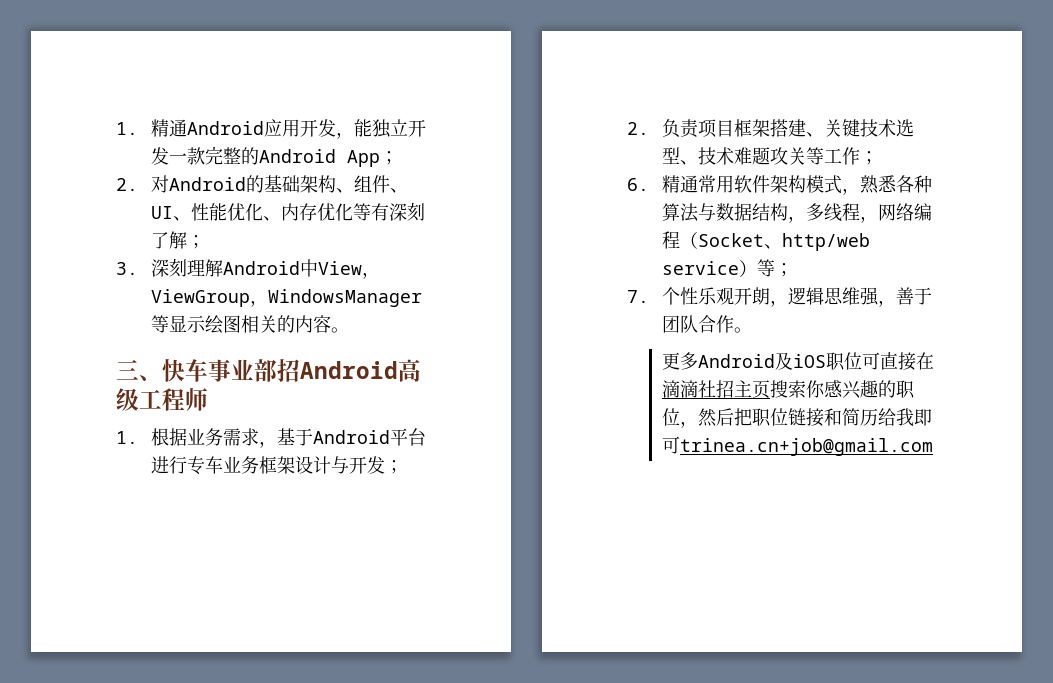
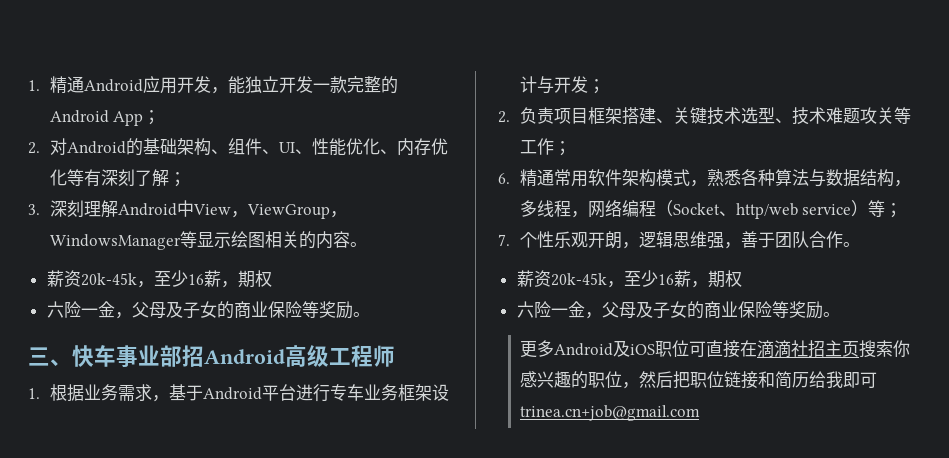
  3.深刻理解Android中View，ViewGroup，WindowsManager等显示绘图相关的内容。
+ 薪资20k-45k，至少16薪，期权
+ 六险一金，父母及子女的商业保险等奖励。
  7.个性乐观开朗，逻辑思维强，善于团队合作。
+ 薪资20k-45k，至少16薪，期权
+ 六险一金，父母及子女的商业保险等奖励。

